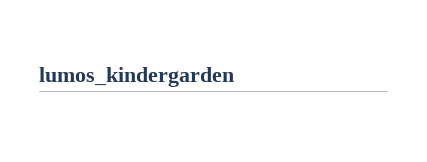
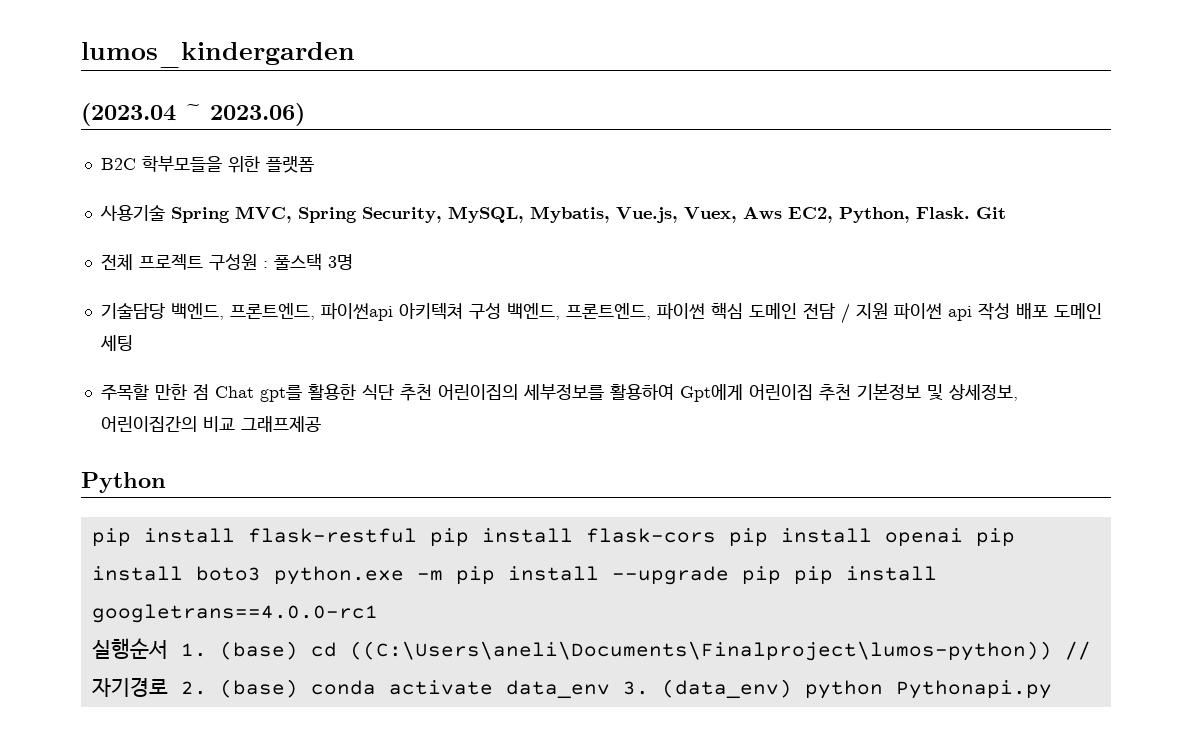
+ (2023.04 ~ 2023.06)
+ B2C 학부모들을 위한 플랫폼
+ 사용기술 Spring MVC, Spring Security, MySQL, Mybatis, Vue.js, Vuex, Aws EC2, Python, Flask. Git
+ 전체 프로젝트 구성원 : 풀스택 3명
+ 기술담당 백엔드, 프론트엔드, 파이썬api 아키텍쳐 구성 백엔드, 프론트엔드, 파이썬 핵심 도메인 전담 / 지원 파이썬 api 작성 배포 도메인 세팅
+ 주목할 만한 점 Chat gpt를 활용한 식단 추천 어린이집의 세부정보를 활용하여 Gpt에게 어린이집 추천 기본정보 및 상세정보, 어린이집간의 비교 그래프제공
+ Python
+ pip install flask-restful pip install flask-cors pip install openai pip install boto3 python.exe -m pip install --upgrade pip pip install googletrans==4.0.0-rc1
+ 실행순서 1. (base) cd ((C:\Users\aneli\Documents\Finalproject\lumos-python)) // 자기경로 2. (base) conda activate data_env 3. (data_env) python Pythonapi.py

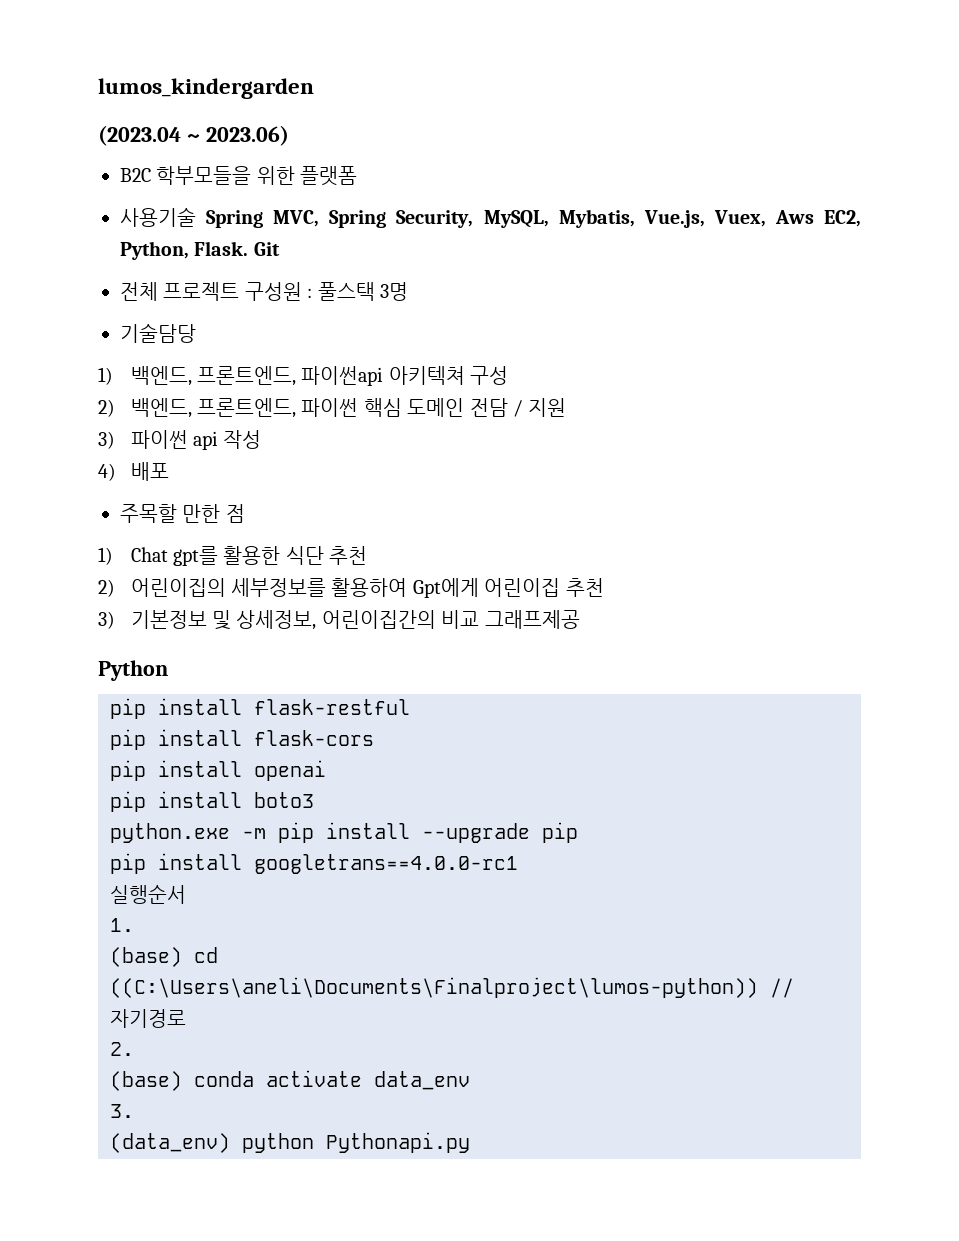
- 기술담당 백엔드, 프론트엔드, 파이썬api 아키텍쳐 구성 백엔드, 프론트엔드, 파이썬 핵심 도메인 전담 / 지원 파이썬 api 작성 배포 도메인 세팅
+ 기술담당
+ 1) 백엔드, 프론트엔드, 파이썬api 아키텍쳐 구성
+ 2) 백엔드, 프론트엔드, 파이썬 핵심 도메인 전담 / 지원
+ 3) 파이썬 api 작성
+ 4) 배포
- 주목할 만한 점 Chat gpt를 활용한 식단 추천 어린이집의 세부정보를 활용하여 Gpt에게 어린이집 추천 기본정보 및 상세정보, 어린이집간의 비교 그래프제공
+ 주목할 만한 점
+ 1) Chat gpt를 활용한 식단 추천
+ 2) 어린이집의 세부정보를 활용하여 Gpt에게 어린이집 추천
+ 3) 기본정보 및 상세정보, 어린이집간의 비교 그래프제공
- pip install flask-restful pip install flask-cors pip install openai pip install boto3 python.exe -m pip install --upgrade pip pip install googletrans==4.0.0-rc1
+ pip install flask-restful
+ pip install flask-cors
+ pip install openai
+ pip install boto3
+ python.exe -m pip install --upgrade pip
+ pip install googletrans==4.0.0-rc1
- 실행순서 1. (base) cd ((C:\Users\aneli\Documents\Finalproject\lumos-python)) // 자기경로 2. (base) conda activate data_env 3. (data_env) python Pythonapi.py
+ 실행순서
+ 1.
+ (base) cd ((C:\Users\aneli\Documents\Finalproject\lumos-python)) // 자기경로
+ 2.
+ (base) conda activate data_env
+ 3.
+ (data_env) python Pythonapi.py

